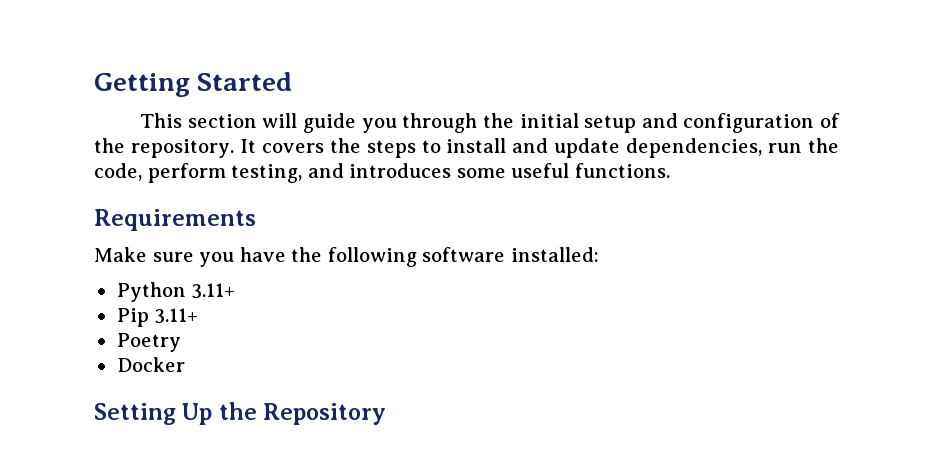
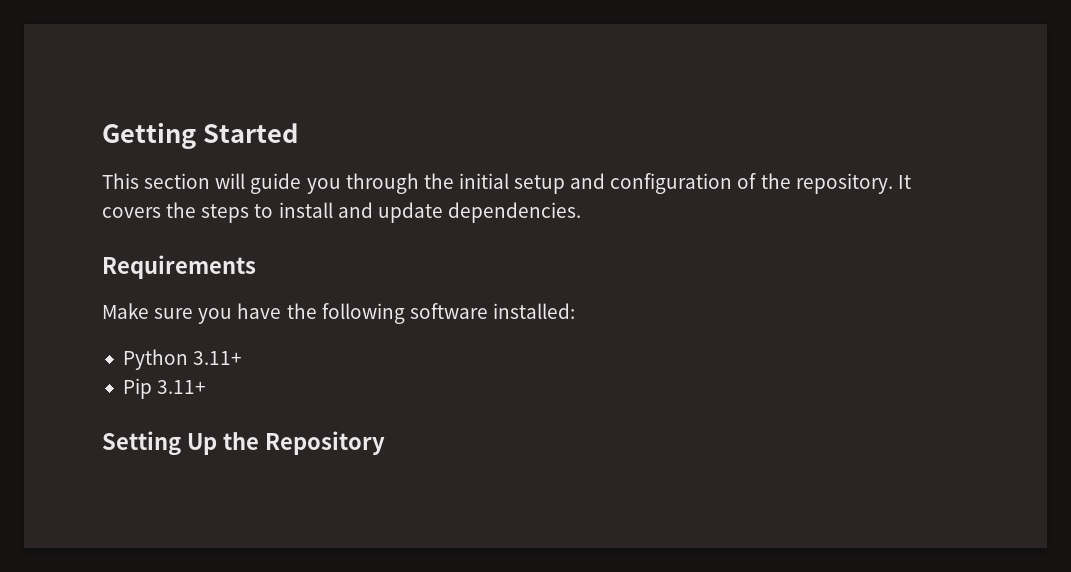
- It covers the steps to install and update dependencies, run the code, perform testing, and introduces some useful functions.
+ It covers the steps to install and update dependencies.
- Poetry
- Docker

